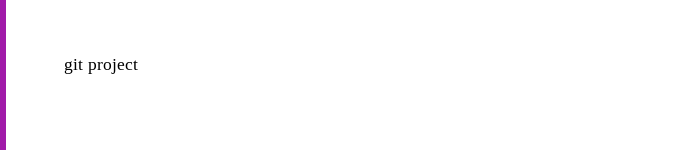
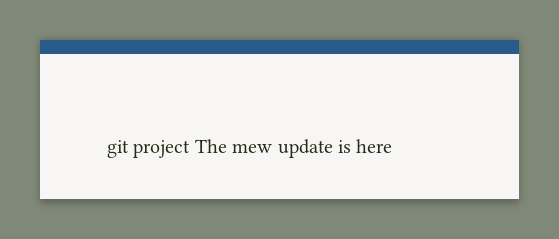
- git project
+ git project The mew update is here

